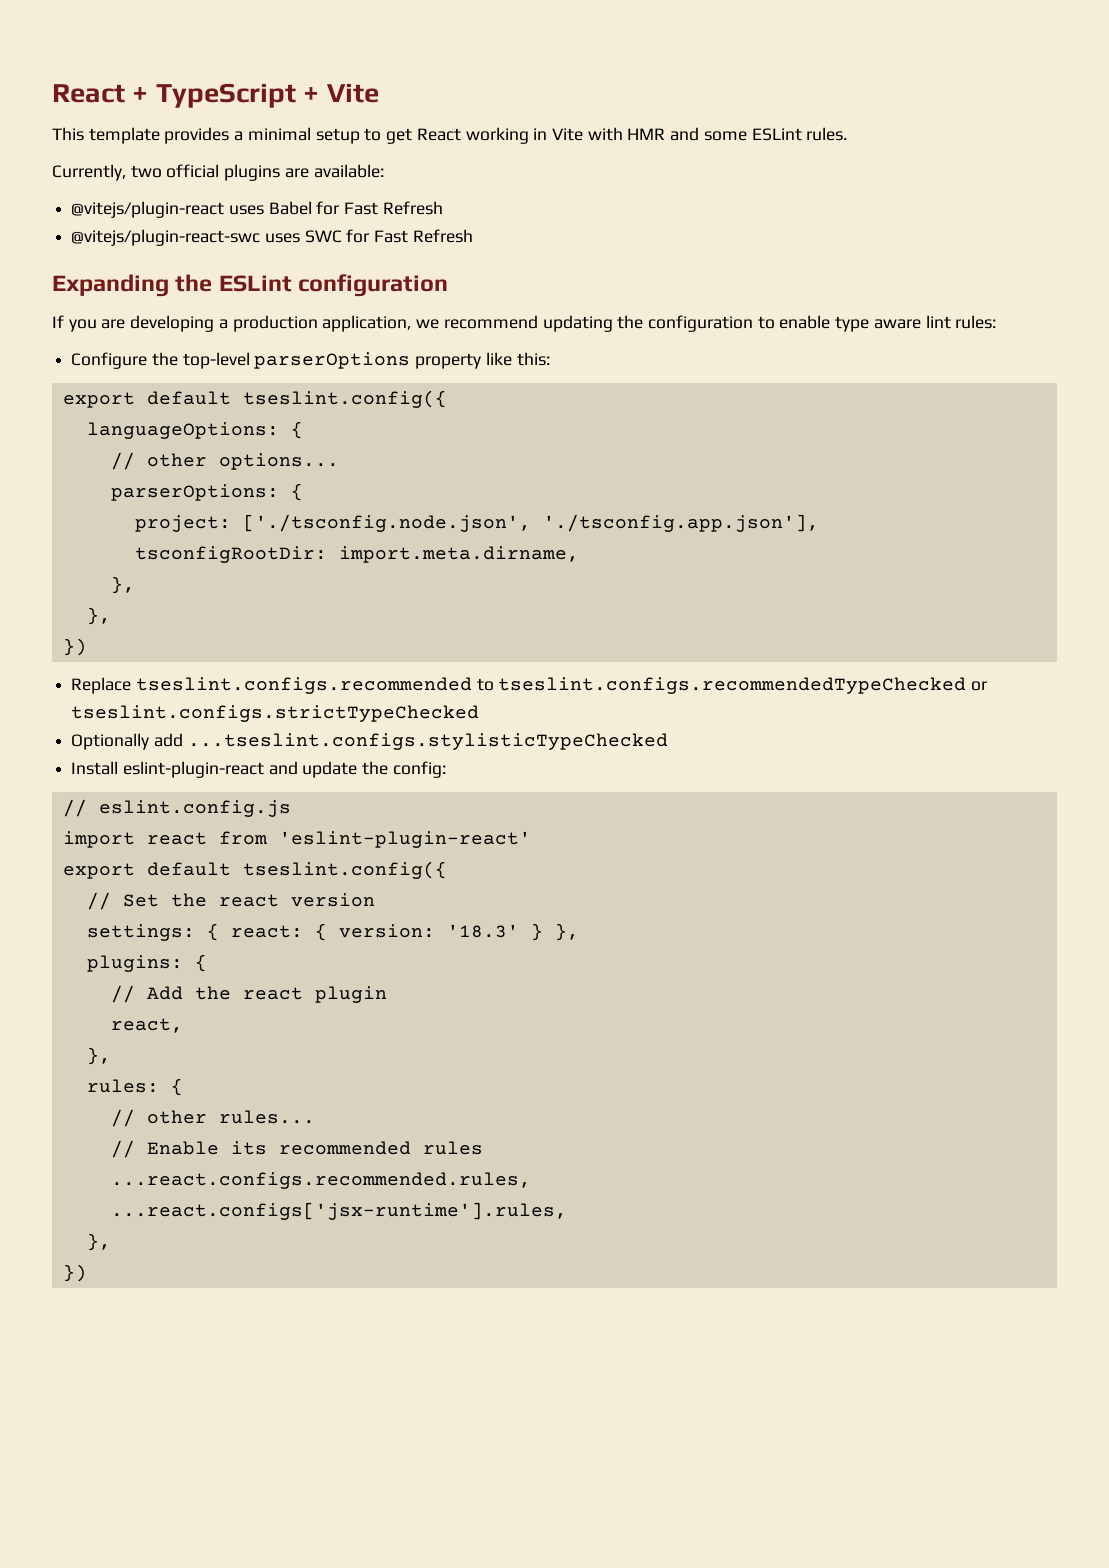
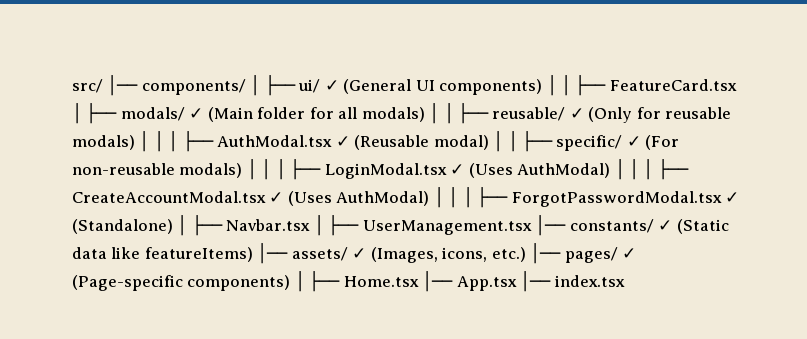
- React + TypeScript + Vite
- This template provides a minimal setup to get React working in Vite with HMR and some ESLint rules.
- Currently, two official plugins are available:
- @vitejs/plugin-react uses Babel for Fast Refresh
- @vitejs/plugin-react-swc uses SWC for Fast Refresh
- Expanding the ESLint configuration
- If you are developing a production application, we recommend updating the configuration to enable type aware lint rules:
- Configure the top-level parserOptions property like this:
- export default tseslint.config({
- languageOptions: {
- // other options...
- parserOptions: {
- project: ['./tsconfig.node.json', './tsconfig.app.json'],
- tsconfigRootDir: import.meta.dirname,
- },
- },
- })
- Replace tseslint.configs.recommended to tseslint.configs.recommendedTypeChecked or tseslint.configs.strictTypeChecked
- Optionally add ...tseslint.configs.stylisticTypeChecked
- Install eslint-plugin-react and update the config:
- // eslint.config.js
- import react from 'eslint-plugin-react'
- export default tseslint.config({
- // Set the react version
- settings: { react: { version: '18.3' } },
- plugins: {
- // Add the react plugin
- react,
- },
- rules: {
- // other rules...
- // Enable its recommended rules
- ...react.configs.recommended.rules,
- ...react.configs['jsx-runtime'].rules,
- },
- })
+ src/ │── components/ │ ├── ui/ ✓ (General UI components) │ │ ├── FeatureCard.tsx │ ├── modals/ ✓ (Main folder for all modals) │ │ ├── reusable/ ✓ (Only for reusable modals) │ │ │ ├── AuthModal.tsx ✓ (Reusable modal) │ │ ├── specific/ ✓ (For non-reusable modals) │ │ │ ├── LoginModal.tsx ✓ (Uses AuthModal) │ │ │ ├── CreateAccountModal.tsx ✓ (Uses AuthModal) │ │ │ ├── ForgotPasswordModal.tsx ✓ (Standalone) │ ├── Navbar.tsx │ ├── UserManagement.tsx │── constants/ ✓ (Static data like featureItems) │── assets/ ✓ (Images, icons, etc.) │── pages/ ✓ (Page-specific components) │ ├── Home.tsx │── App.tsx │── index.tsx

